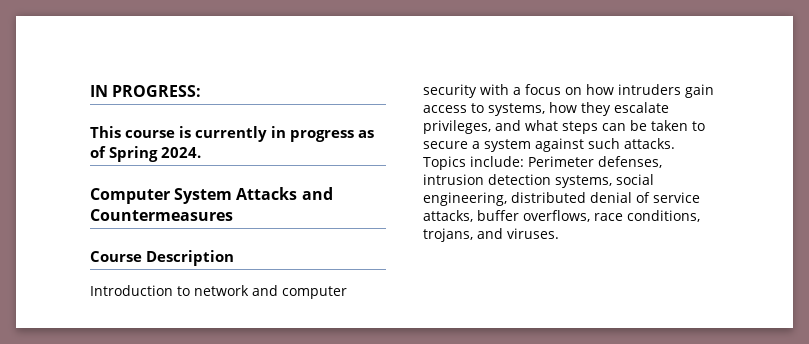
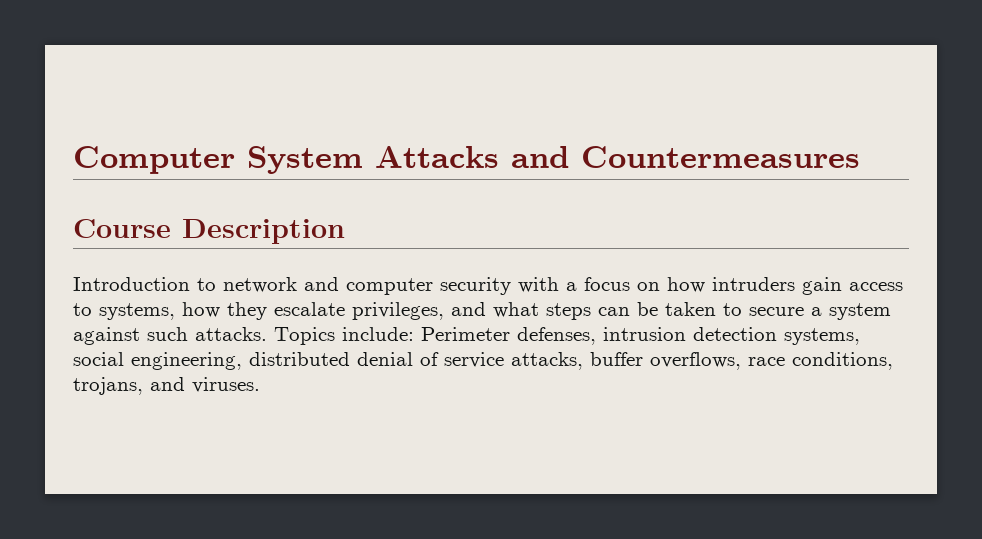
- IN PROGRESS:
- This course is currently in progress as of Spring 2024.

